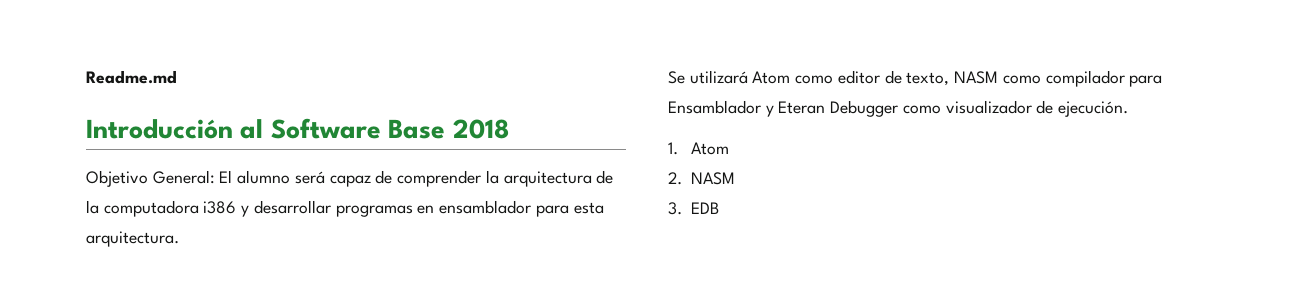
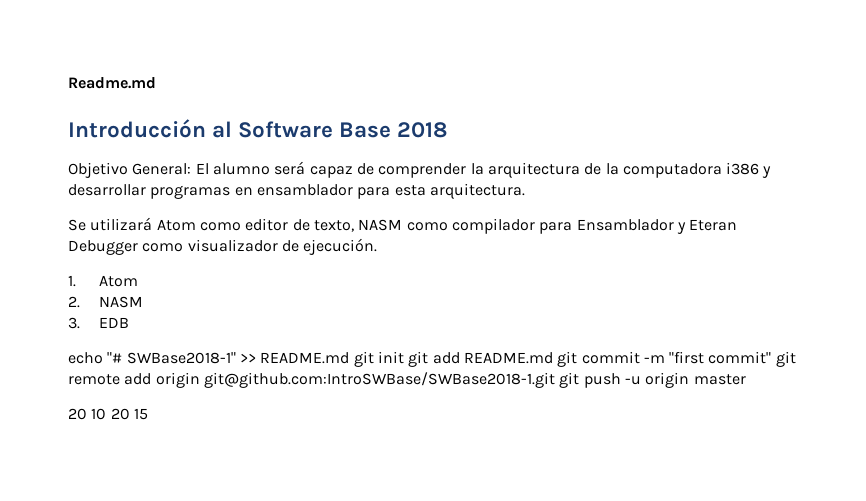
+ echo "# SWBase2018-1" >> README.md git init git add README.md git commit -m "first commit" git remote add origin git@github.com:IntroSWBase/SWBase2018-1.git git push -u origin master
+ 20 10 20 15

